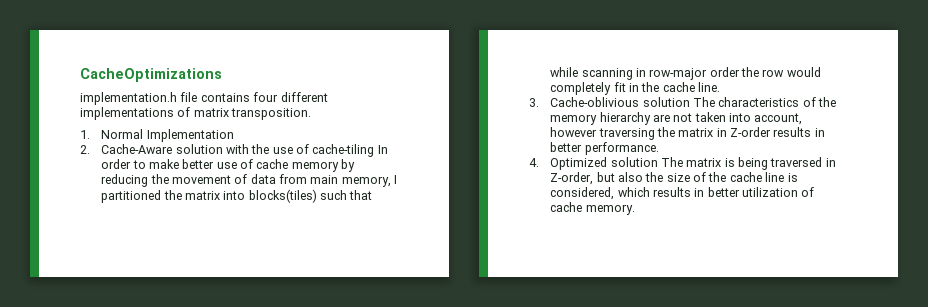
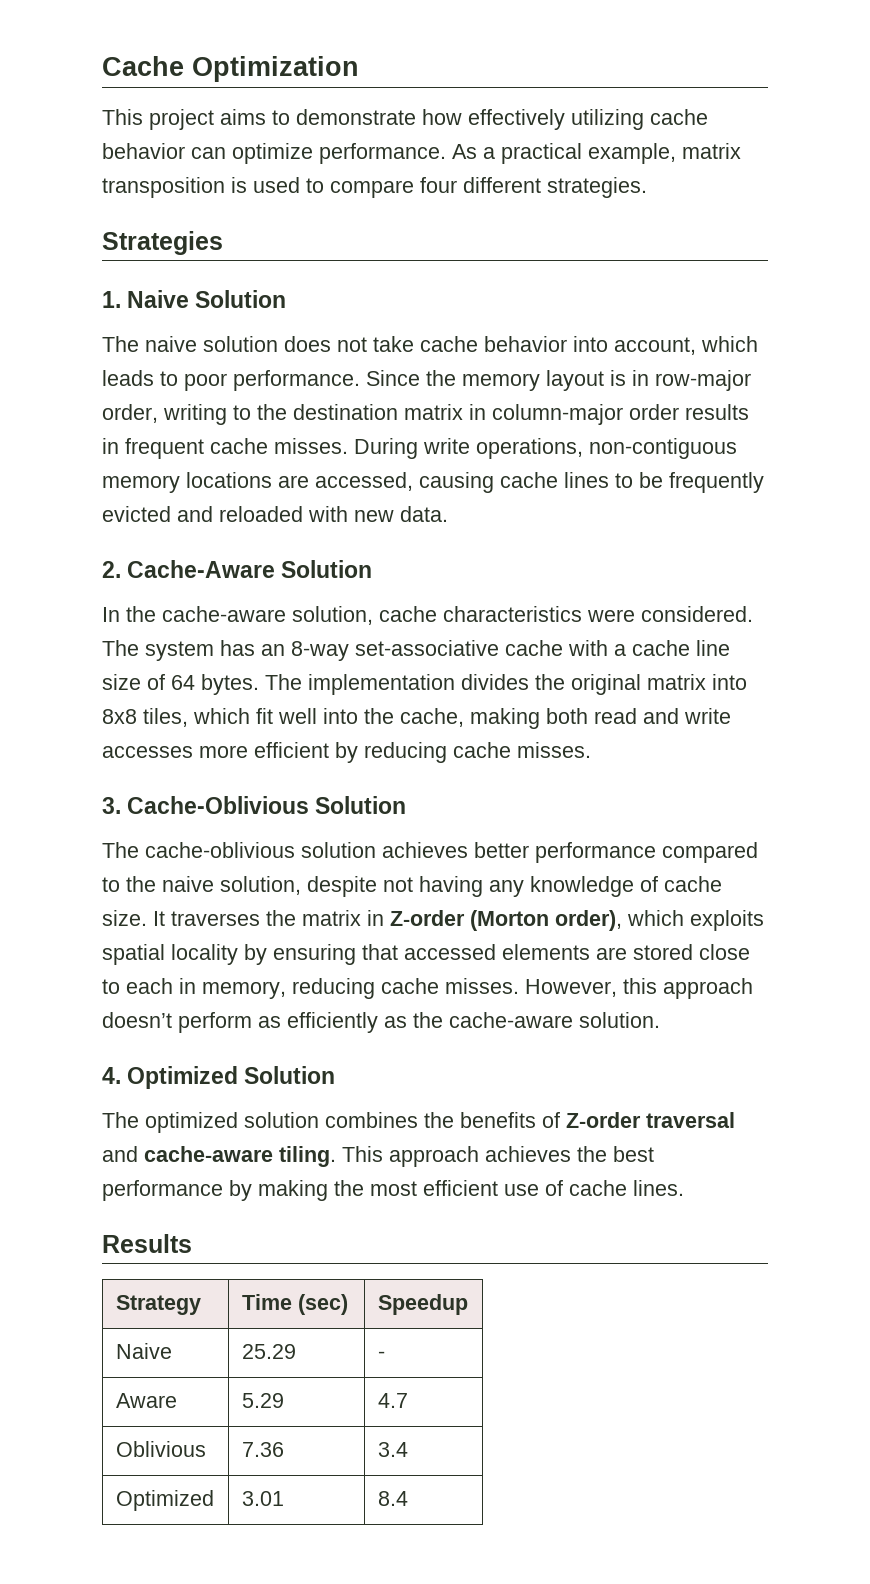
- CacheOptimizations
- implementation.h file contains four different implementations of matrix transposition.
- 1. Normal Implementation
- 2. Cache-Aware solution with the use of cache-tiling In order to make better use of cache memory by reducing the movement of data from main memory, I partitioned the matrix into blocks(tiles) such that while scanning in row-major order the row would completely fit in the cache line.
- 3. Cache-oblivious solution The characteristics of the memory hierarchy are not taken into account, however traversing the matrix in Z-order results in better performance.
- 4. Optimized solution The matrix is being traversed in Z-order, but also the size of the cache line is considered, which results in better utilization of cache memory.
+ Cache Optimization
+ This project aims to demonstrate how effectively utilizing cache behavior can optimize performance. As a practical example, matrix transposition is used to compare four different strategies.
+ Strategies
+ 1. Naive Solution
+ The naive solution does not take cache behavior into account, which leads to poor performance. Since the memory layout is in row-major order, writing to the destination matrix in column-major order results in frequent cache misses. During write operations, non-contiguous memory locations are accessed, causing cache lines to be frequently evicted and reloaded with new data.
+ 2. Cache-Aware Solution
+ In the cache-aware solution, cache characteristics were considered. The system has an 8-way set-associative cache with a cache line size of 64 bytes. The implementation divides the original matrix into 8x8 tiles, which fit well into the cache, making both read and write accesses more efficient by reducing cache misses.
+ 3. Cache-Oblivious Solution
+ The cache-oblivious solution achieves better performance compared to the naive solution, despite not having any knowledge of cache size. It traverses the matrix in Z-order (Morton order), which exploits spatial locality by ensuring that accessed elements are stored close to each in memory, reducing cache misses. However, this approach doesn’t perform as efficiently as the cache-aware solution.
+ 4. Optimized Solution
+ The optimized solution combines the benefits of Z-order traversal and cache-aware tiling. This approach achieves the best performance by making the most efficient use of cache lines.
+ Results
+ Strategy | Time (sec) | Speedup
+ Naive | 25.29 | -
+ Aware | 5.29 | 4.7
+ Oblivious | 7.36 | 3.4
+ Optimized | 3.01 | 8.4

